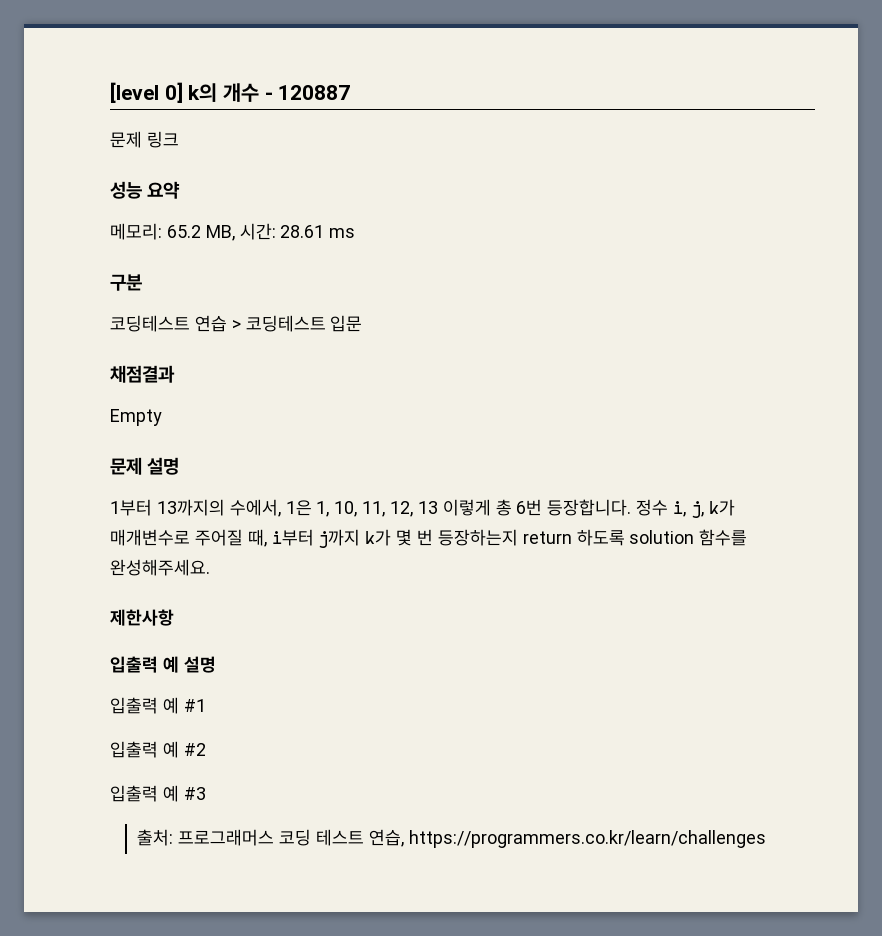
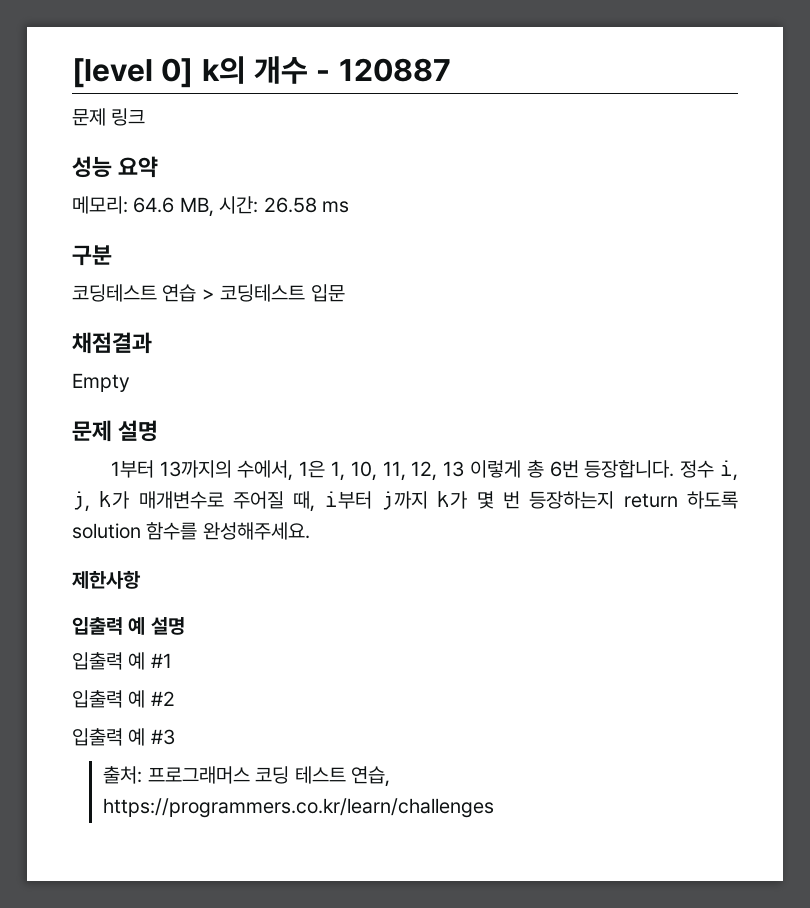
- 메모리: 65.2 MB, 시간: 28.61 ms
+ 메모리: 64.6 MB, 시간: 26.58 ms

